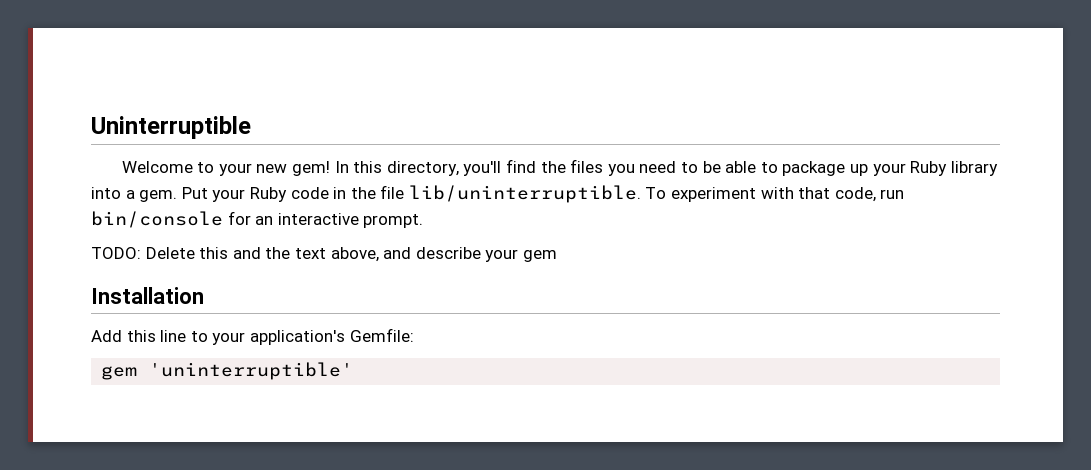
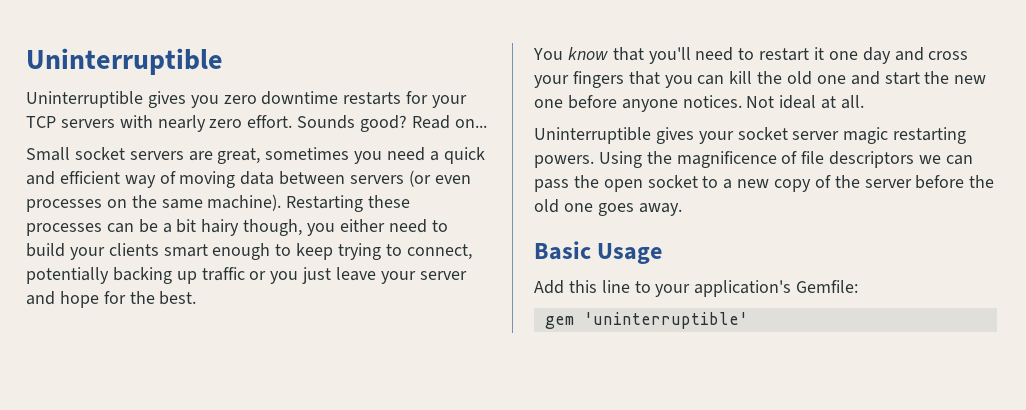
- Welcome to your new gem! In this directory, you'll find the files you need to be able to package up your Ruby library into a gem. Put your Ruby code in the file lib/uninterruptible. To experiment with that code, run bin/console for an interactive prompt.
- TODO: Delete this and the text above, and describe your gem
- Installation
+ Uninterruptible gives you zero downtime restarts for your TCP servers with nearly zero effort. Sounds good? Read on...
+ Small socket servers are great, sometimes you need a quick and efficient way of moving data between servers (or even processes on the same machine). Restarting these processes can be a bit hairy though, you either need to build your clients smart enough to keep trying to connect, potentially backing up traffic or you just leave your server and hope for the best.
+ You know that you'll need to restart it one day and cross your fingers that you can kill the old one and start the new one before anyone notices. Not ideal at all.
+ Uninterruptible gives your socket server magic restarting powers. Using the magnificence of file descriptors we can pass the open socket to a new copy of the server before the old one goes away.
+ Basic Usage

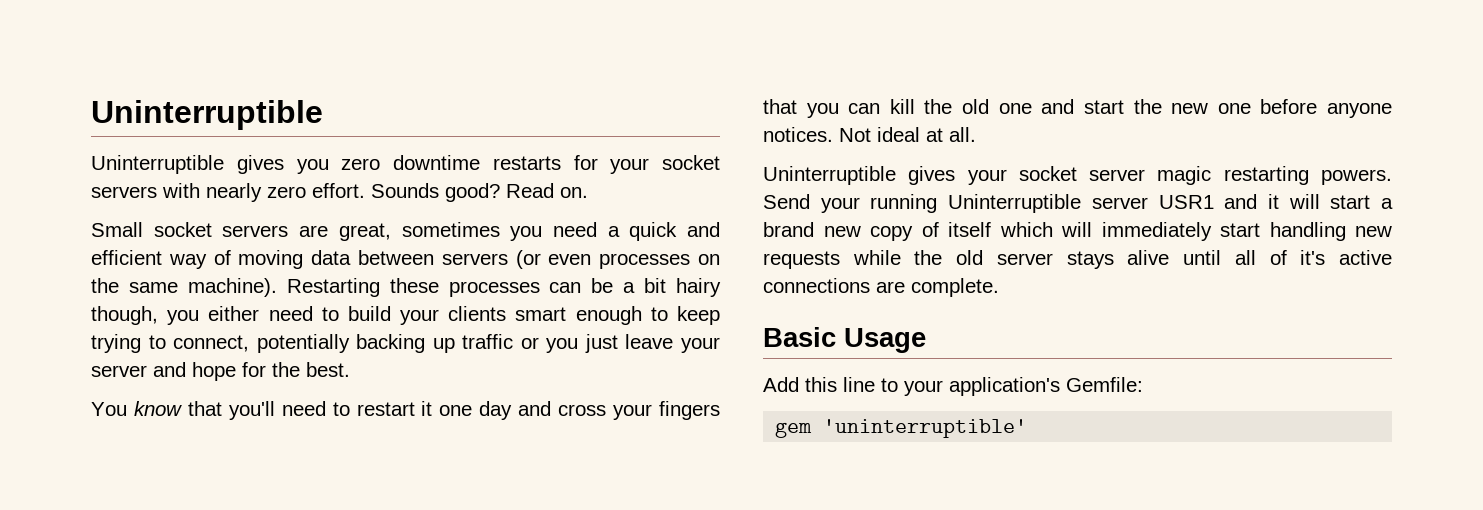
- Uninterruptible gives you zero downtime restarts for your TCP servers with nearly zero effort.
+ Uninterruptible gives you zero downtime restarts for your socket servers with nearly zero effort.
- Read on...
+ Read on.
- Using the magnificence of file descriptors we can pass the open socket to a new copy of the server before the old one goes away.
+ Send your running Uninterruptible server USR1 and it will start a brand new copy of itself which will immediately start handling new requests while the old server stays alive until all of it's active connections are complete.

